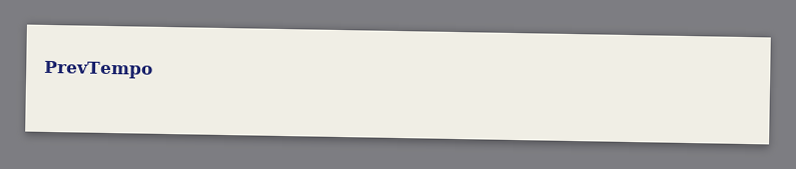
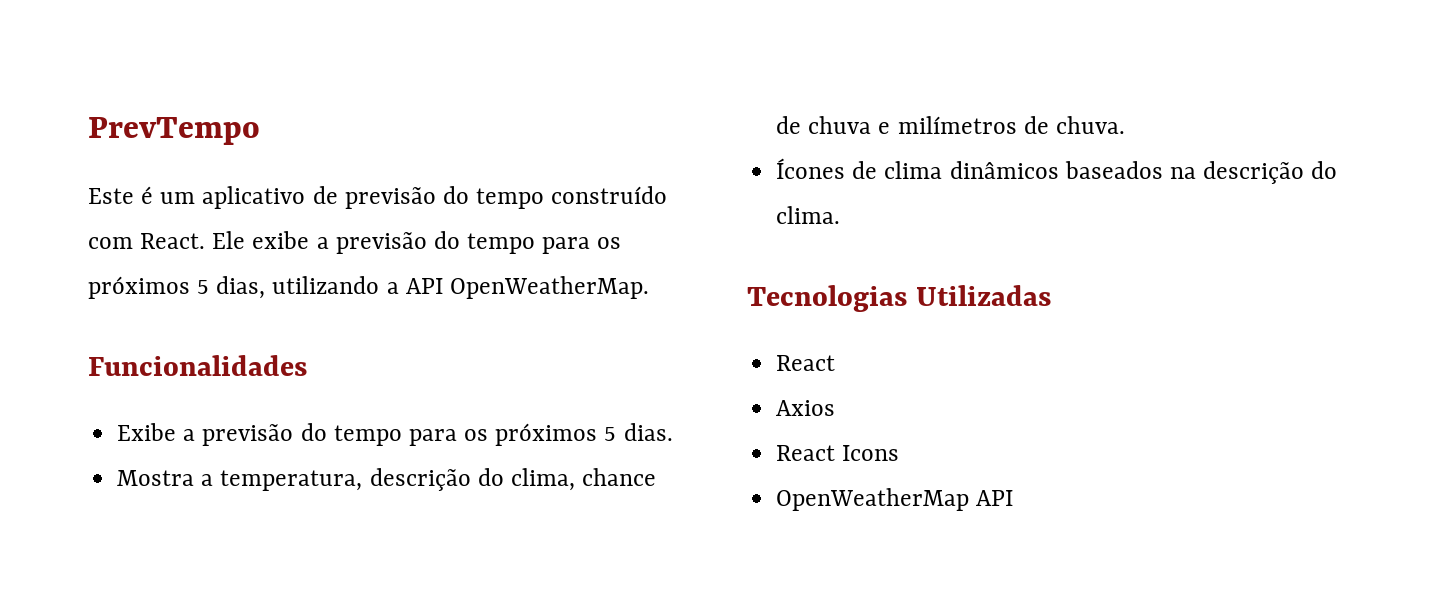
+ Este é um aplicativo de previsão do tempo construído com React. Ele exibe a previsão do tempo para os próximos 5 dias, utilizando a API OpenWeatherMap.
+ Funcionalidades
+ Exibe a previsão do tempo para os próximos 5 dias.
+ Mostra a temperatura, descrição do clima, chance de chuva e milímetros de chuva.
+ Ícones de clima dinâmicos baseados na descrição do clima.
+ Tecnologias Utilizadas
+ React
+ Axios
+ React Icons
+ OpenWeatherMap API

